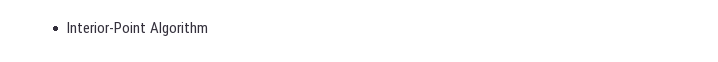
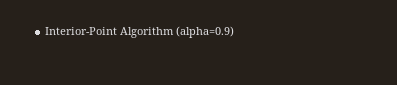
- Interior-Point Algorithm
+ Interior-Point Algorithm (alpha=0.9)

